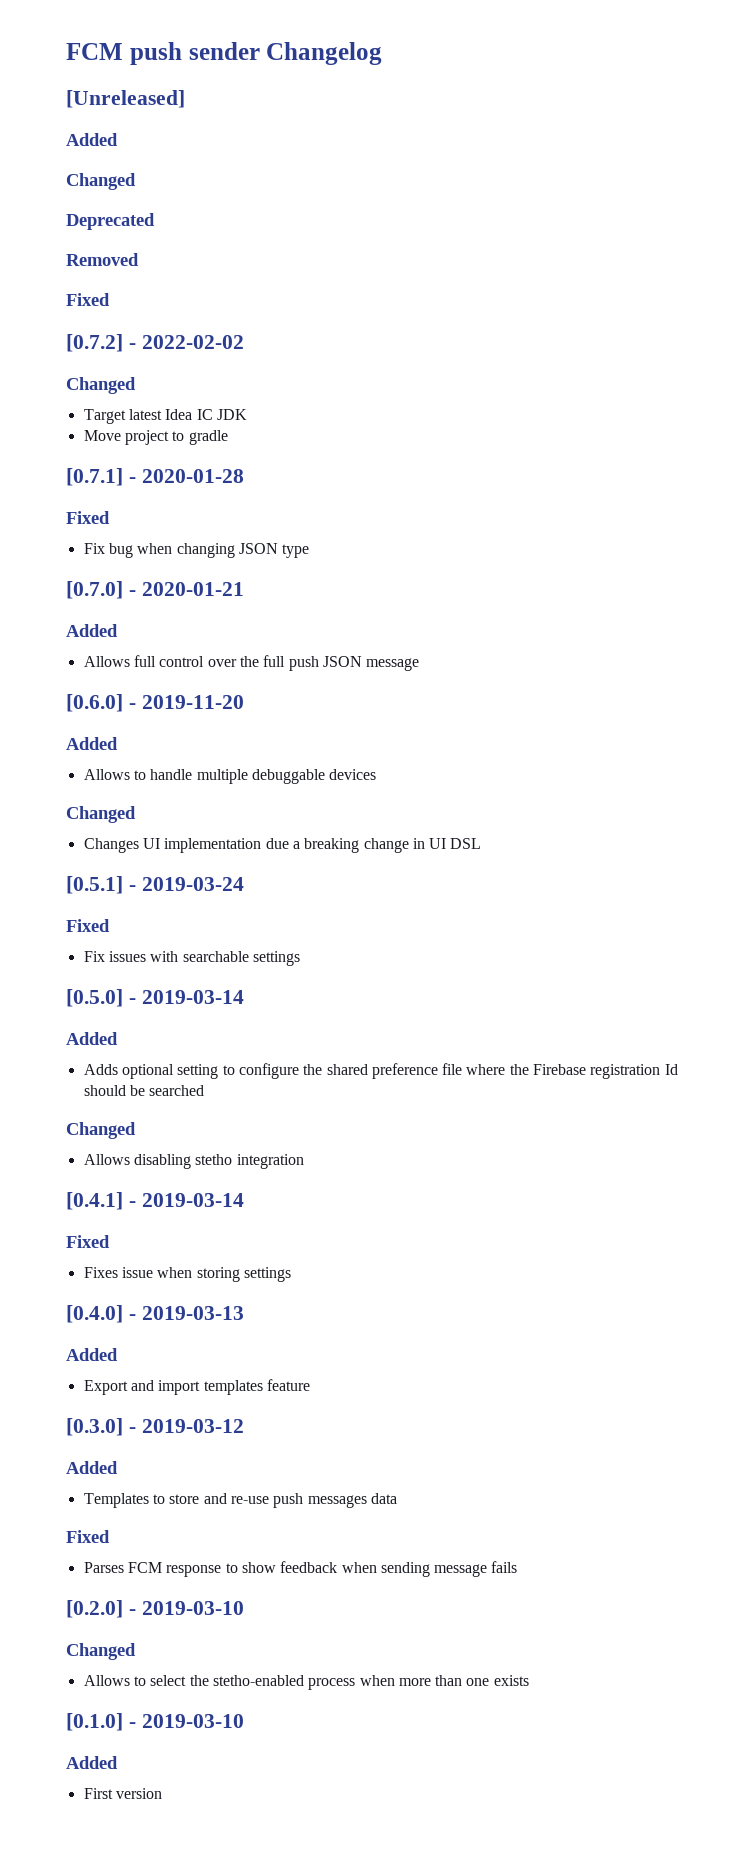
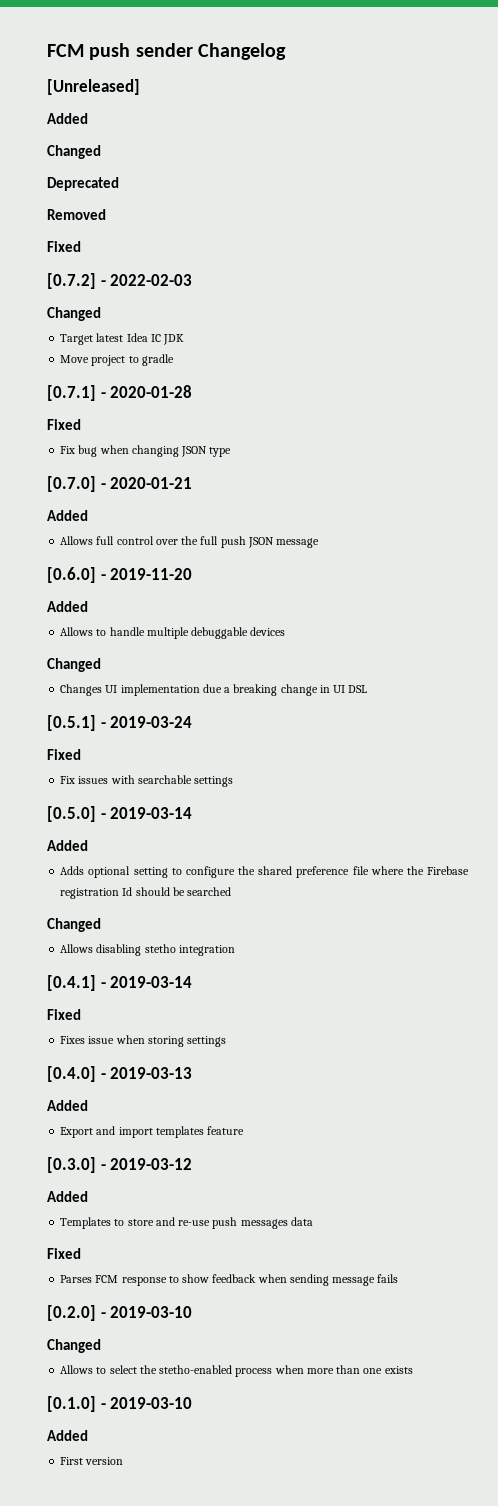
- [0.7.2] - 2022-02-02
+ [0.7.2] - 2022-02-03

